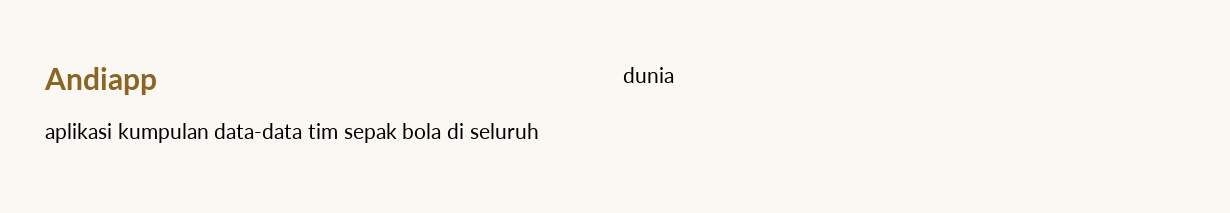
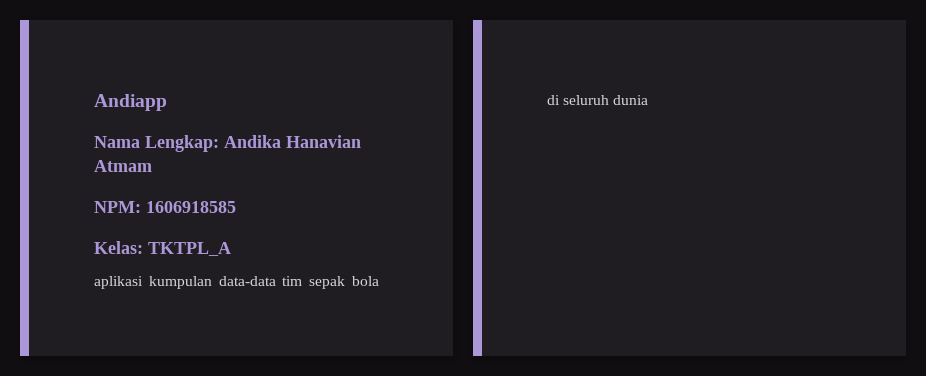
+ Nama Lengkap: Andika Hanavian Atmam
+ NPM: 1606918585
+ Kelas: TKTPL_A

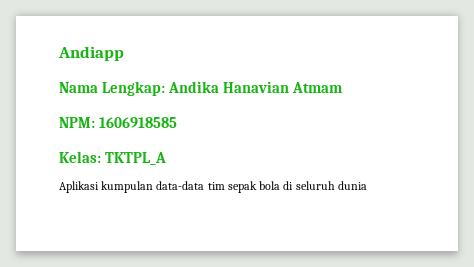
- aplikasi kumpulan data-data tim sepak bola di seluruh dunia
+ Aplikasi kumpulan data-data tim sepak bola di seluruh dunia

